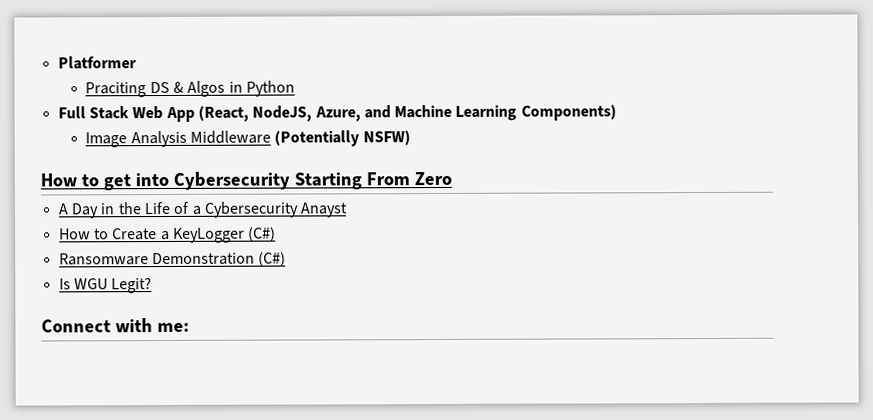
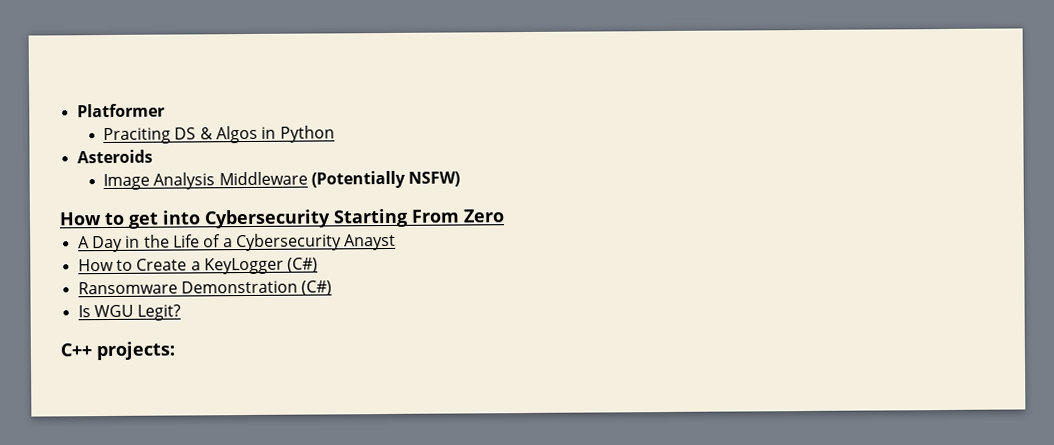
- Full Stack Web App (React, NodeJS, Azure, and Machine Learning Components)
+ Asteroids
- Connect with me:
+ C++ projects:

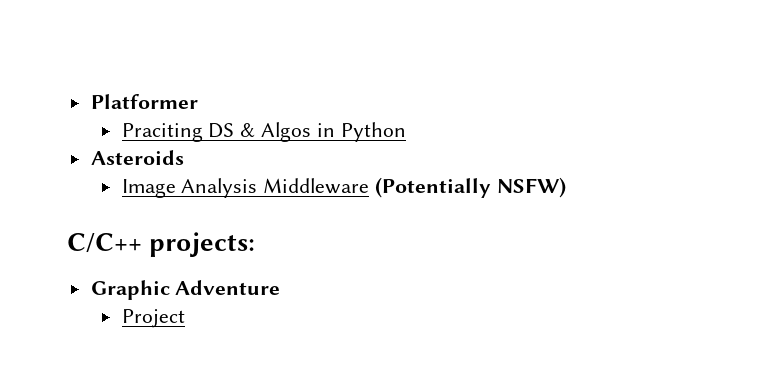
- How to get into Cybersecurity Starting From Zero
- A Day in the Life of a Cybersecurity Anayst
- How to Create a KeyLogger (C#)
- Ransomware Demonstration (C#)
- Is WGU Legit?
- C++ projects:
+ C/C++ projects:
+ Graphic Adventure
+ Project

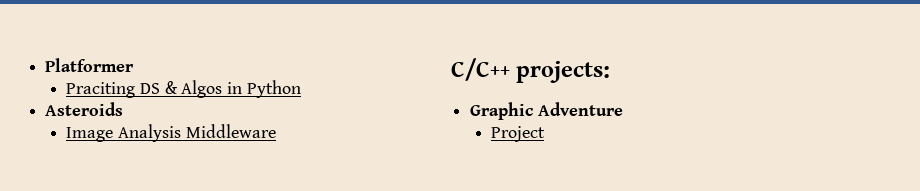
- Image Analysis Middleware (Potentially NSFW)
+ Image Analysis Middleware

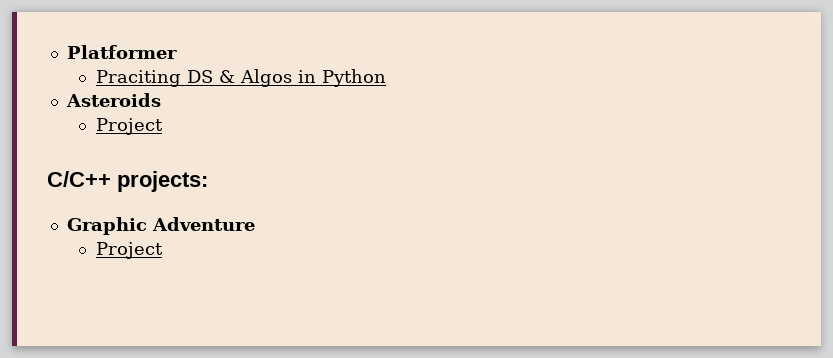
  Asteroids
- Image Analysis Middleware
+ Project

